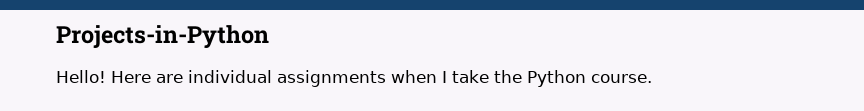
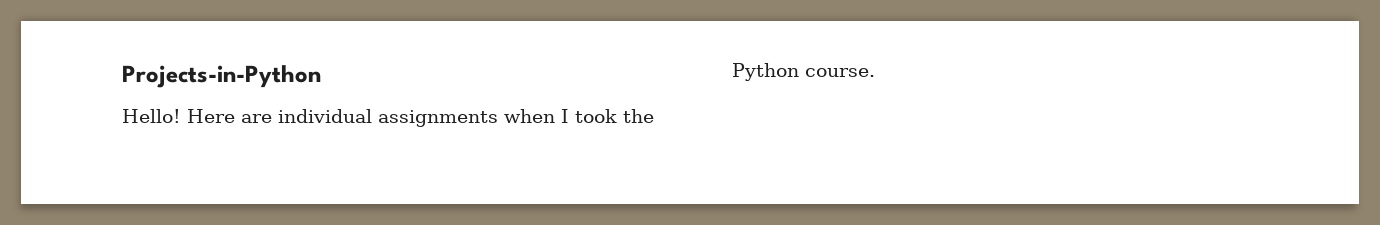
- Here are individual assignments when I take the Python course.
+ Here are individual assignments when I took the Python course.

